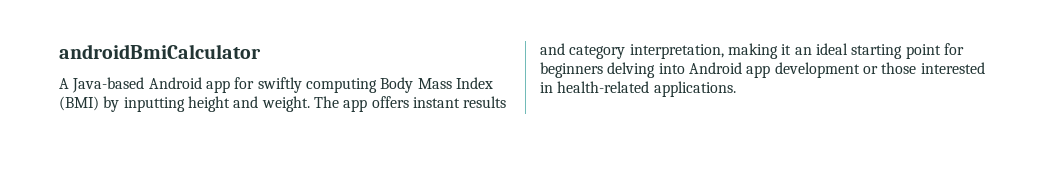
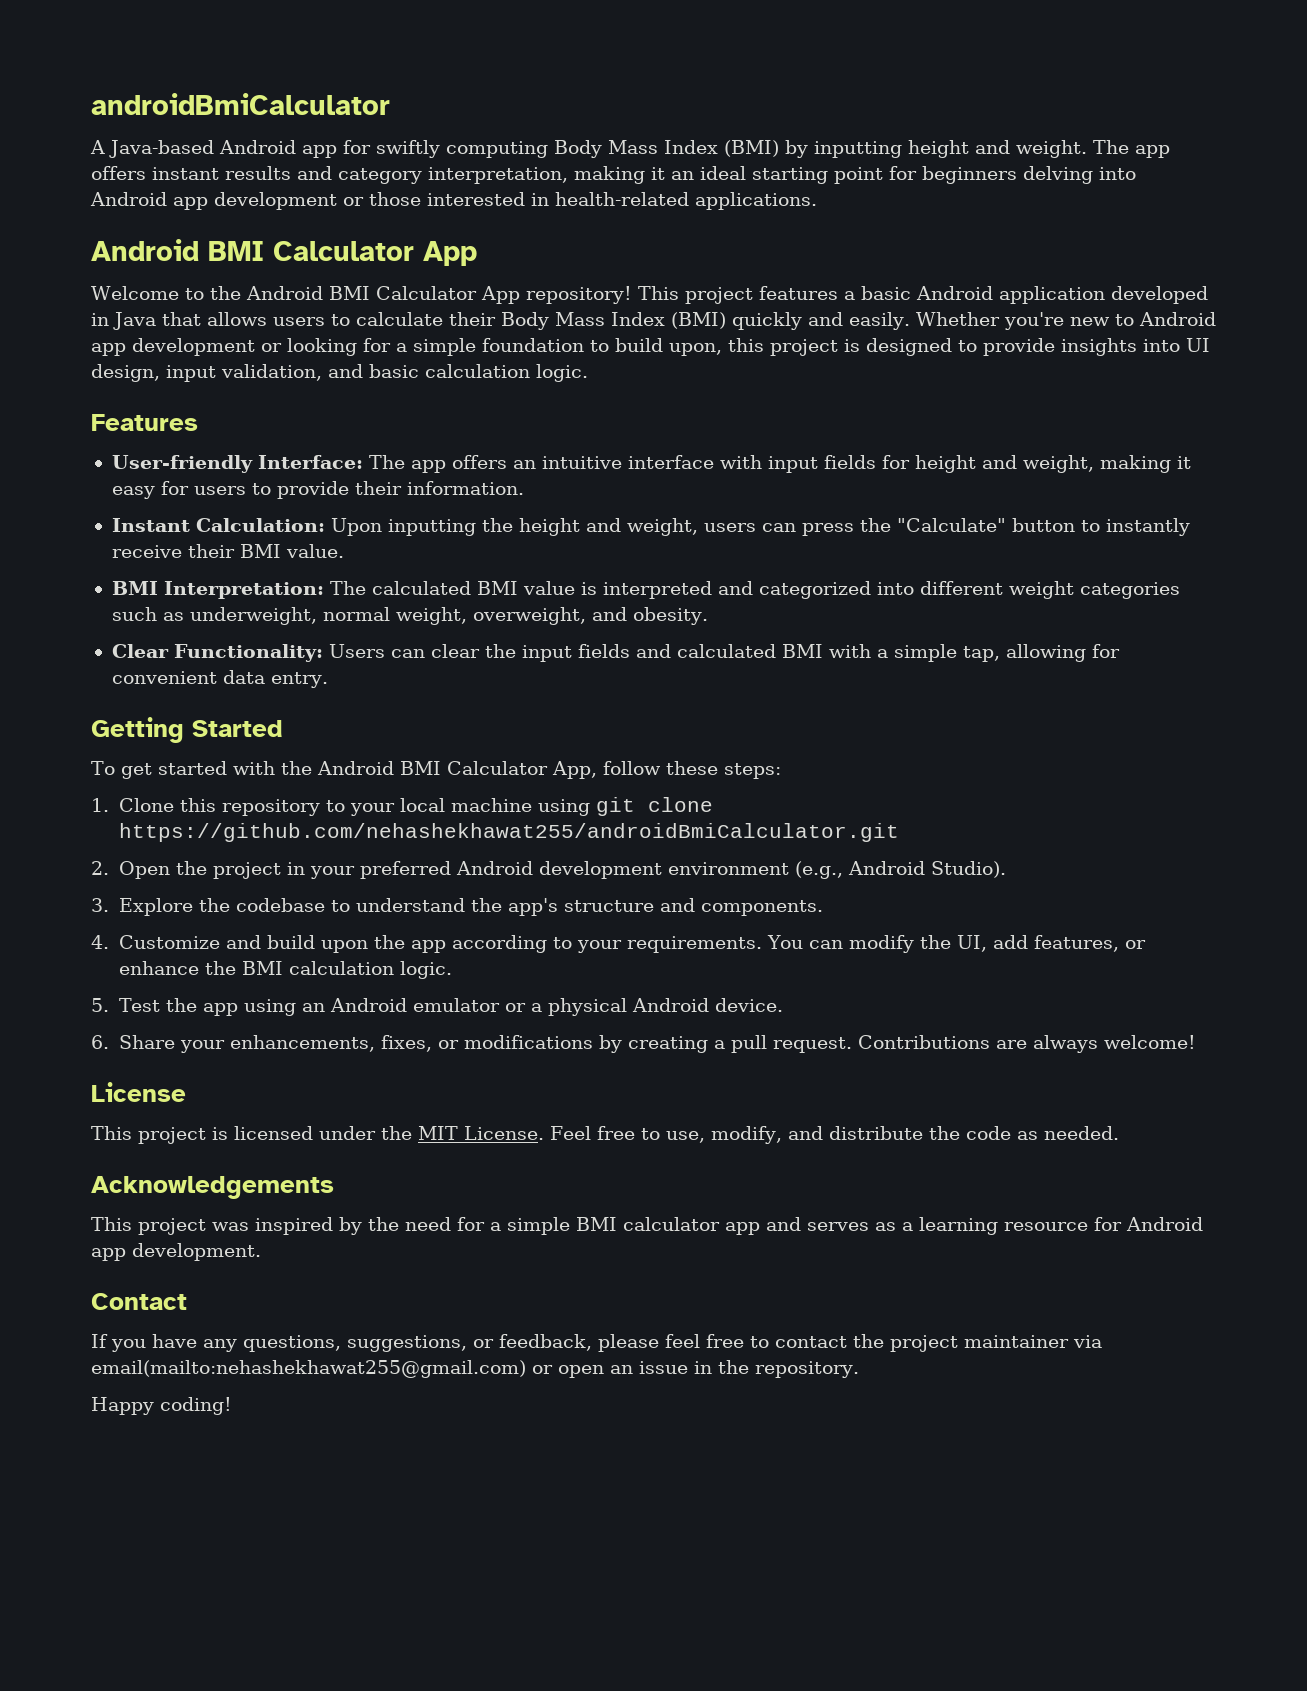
  The app offers instant results and category interpretation, making it an ideal starting point for beginners delving into Android app development or those interested in health-related applications.
+ Android BMI Calculator App
+ Welcome to the Android BMI Calculator App repository! This project features a basic Android application developed in Java that allows users to calculate their Body Mass Index (BMI) quickly and easily. Whether you're new to Android app development or looking for a simple foundation to build upon, this project is designed to provide insights into UI design, input validation, and basic calculation logic.
+ Features
+ User-friendly Interface: The app offers an intuitive interface with input fields for height and weight, making it easy for users to provide their information.
+ Instant Calculation: Upon inputting the height and weight, users can press the "Calculate" button to instantly receive their BMI value.
+ BMI Interpretation: The calculated BMI value is interpreted and categorized into different weight categories such as underweight, normal weight, overweight, and obesity.
+ Clear Functionality: Users can clear the input fields and calculated BMI with a simple tap, allowing for convenient data entry.
+ Getting Started
+ To get started with the Android BMI Calculator App, follow these steps:
+ 1. Clone this repository to your local machine using git clone https://github.com/nehashekhawat255/androidBmiCalculator.git
+ 2. Open the project in your preferred Android development environment (e.g., Android Studio).
+ 3. Explore the codebase to understand the app's structure and components.
+ 4. Customize and build upon the app according to your requirements. You can modify the UI, add features, or enhance the BMI calculation logic.
+ 5. Test the app using an Android emulator or a physical Android device.
+ 6. Share your enhancements, fixes, or modifications by creating a pull request. Contributions are always welcome!
+ License
+ This project is licensed under the MIT License. Feel free to use, modify, and distribute the code as needed.
+ Acknowledgements
+ This project was inspired by the need for a simple BMI calculator app and serves as a learning resource for Android app development.
+ Contact
+ If you have any questions, suggestions, or feedback, please feel free to contact the project maintainer via email(mailto:nehashekhawat255@gmail.com) or open an issue in the repository.
+ Happy coding!

